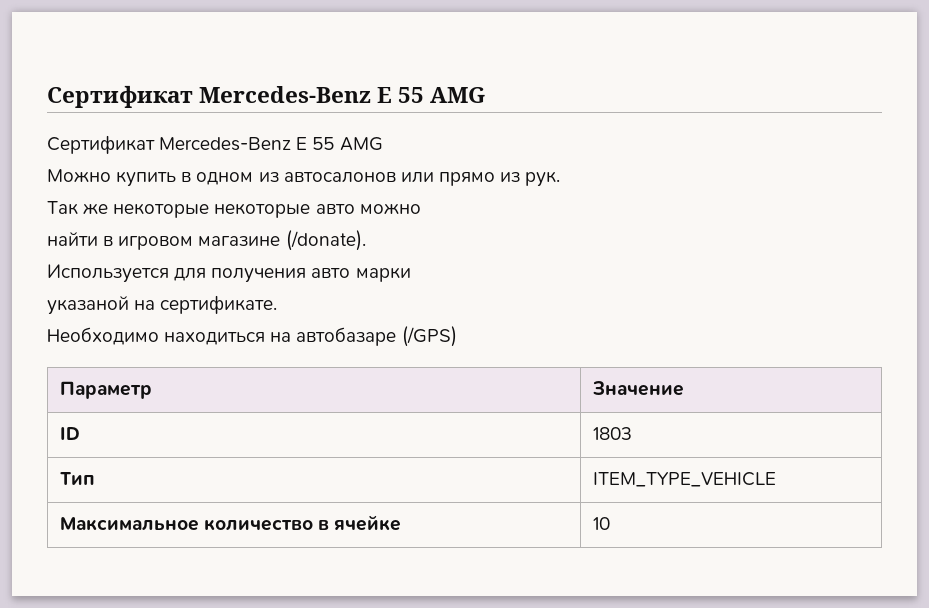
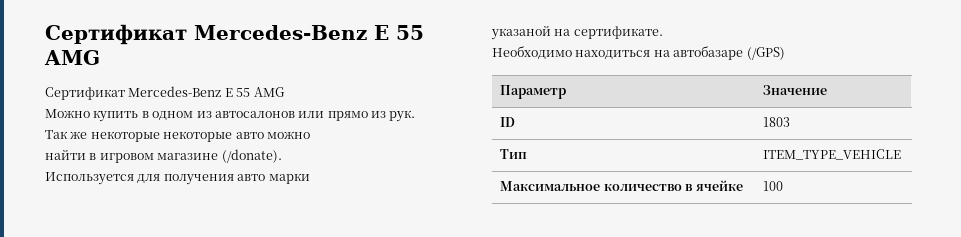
- Максимальное количество в ячейке | 10
+ Максимальное количество в ячейке | 100

